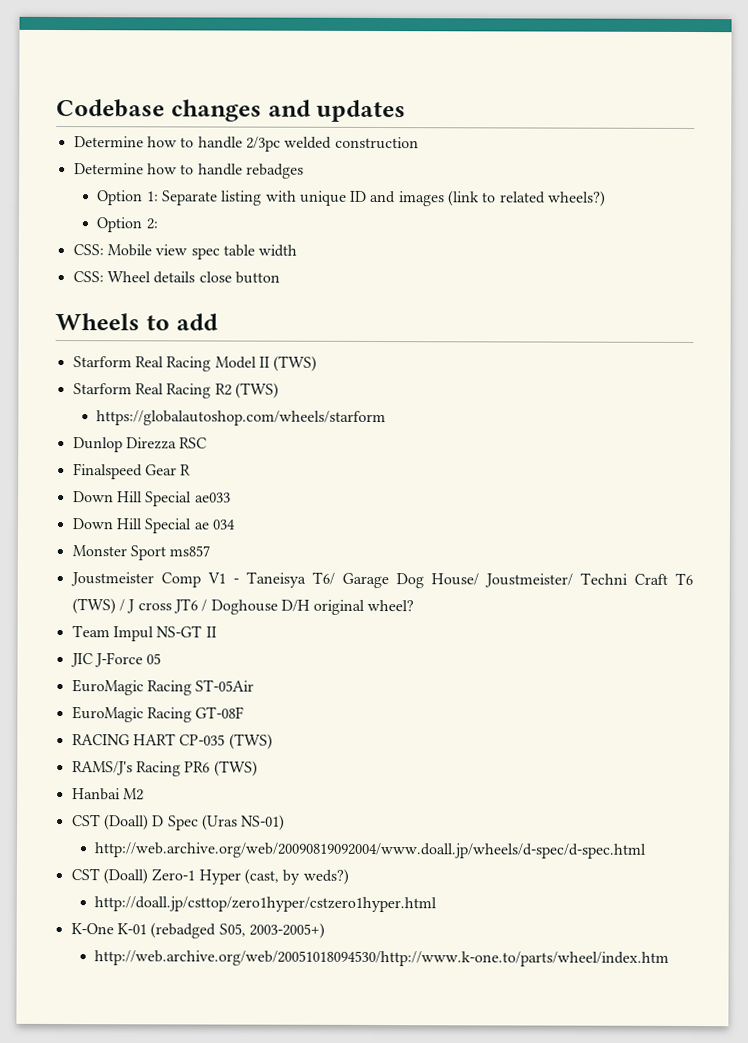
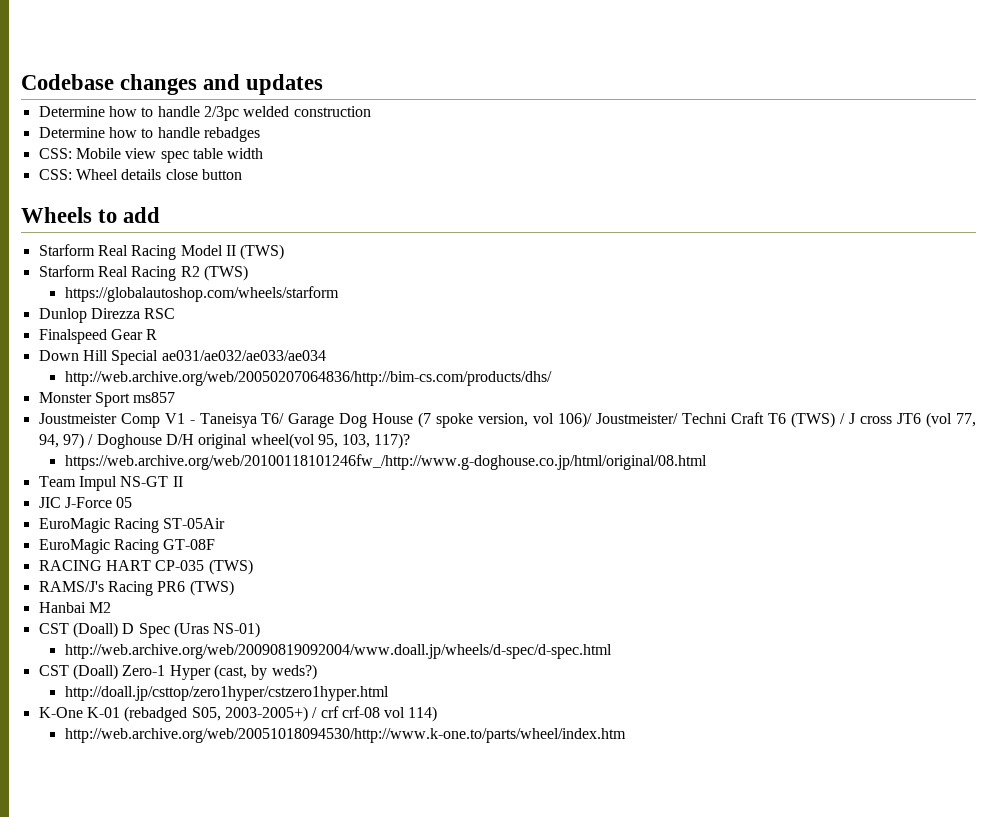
- Option 1: Separate listing with unique ID and images (link to related wheels?)
- Option 2:
- Down Hill Special ae033
- Down Hill Special ae 034
+ Down Hill Special ae031/ae032/ae033/ae034
+ http://web.archive.org/web/20050207064836/http://bim-cs.com/products/dhs/
- Joustmeister Comp V1 - Taneisya T6/ Garage Dog House/ Joustmeister/ Techni Craft T6 (TWS) / J cross JT6 / Doghouse D/H original wheel?
+ Joustmeister Comp V1 - Taneisya T6/ Garage Dog House (7 spoke version, vol 106)/ Joustmeister/ Techni Craft T6 (TWS) / J cross JT6 (vol 77, 94, 97) / Doghouse D/H original wheel(vol 95, 103, 117)?
+ https://web.archive.org/web/20100118101246fw_/http://www.g-doghouse.co.jp/html/original/08.html
- K-One K-01 (rebadged S05, 2003-2005+)
+ K-One K-01 (rebadged S05, 2003-2005+) / crf crf-08 vol 114)

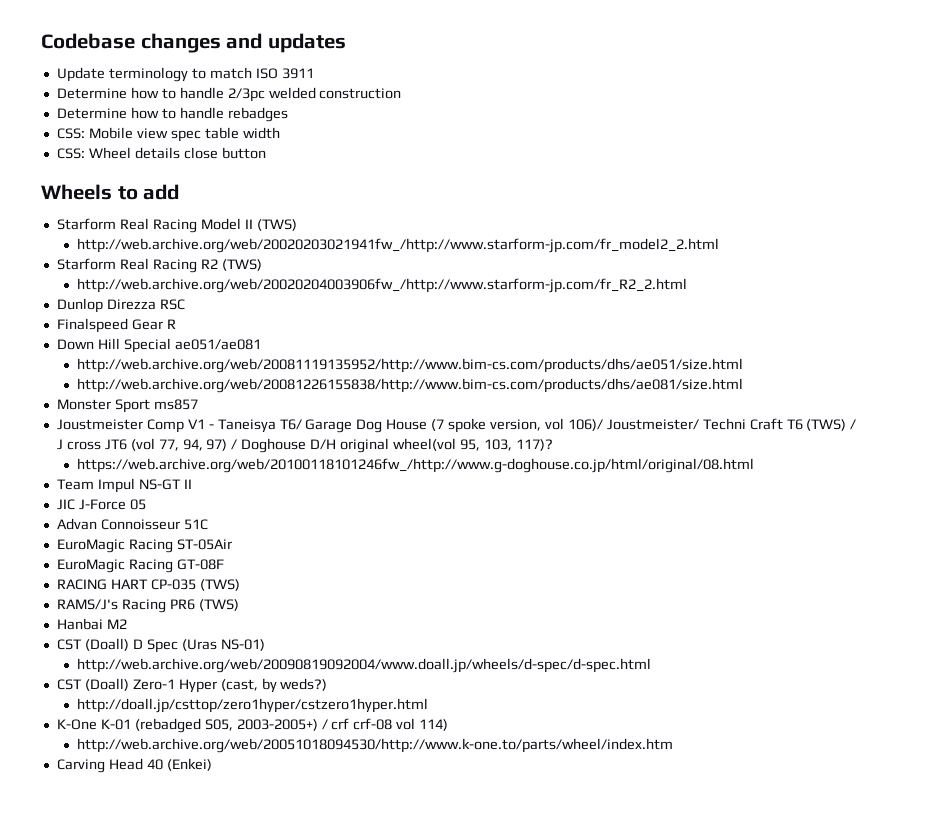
+ Update terminology to match ISO 3911
+ http://web.archive.org/web/20020203021941fw_/http://www.starform-jp.com/fr_model2_2.html
- https://globalautoshop.com/wheels/starform
+ http://web.archive.org/web/20020204003906fw_/http://www.starform-jp.com/fr_R2_2.html
- Down Hill Special ae031/ae032/ae033/ae034
- http://web.archive.org/web/20050207064836/http://bim-cs.com/products/dhs/
+ Down Hill Special ae051/ae081
+ http://web.archive.org/web/20081119135952/http://www.bim-cs.com/products/dhs/ae051/size.html
+ http://web.archive.org/web/20081226155838/http://www.bim-cs.com/products/dhs/ae081/size.html
+ Advan Connoisseur 51C
+ Carving Head 40 (Enkei)

